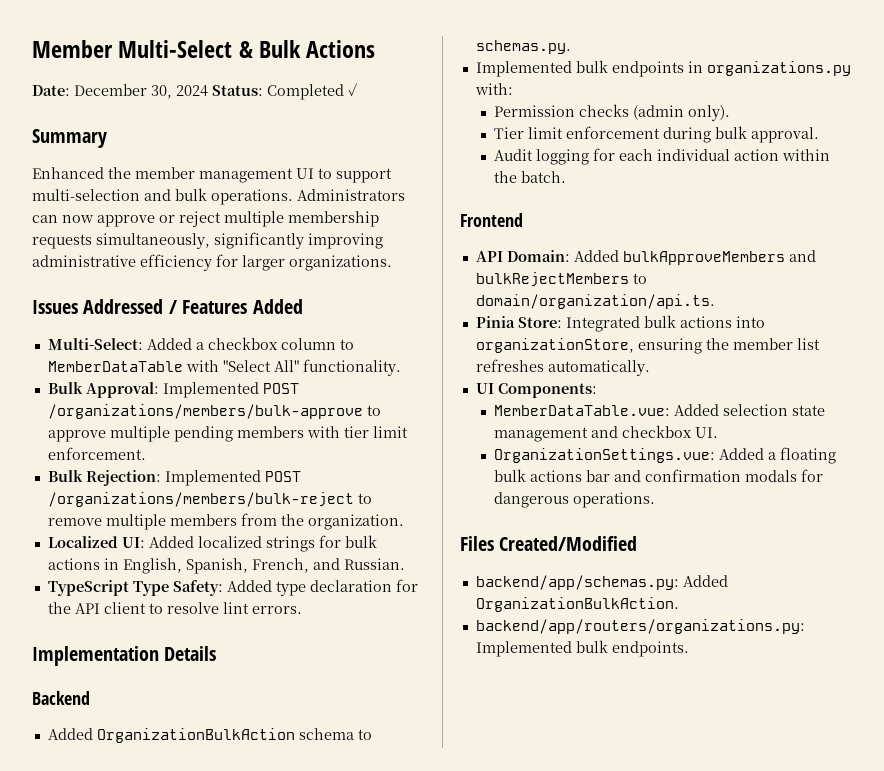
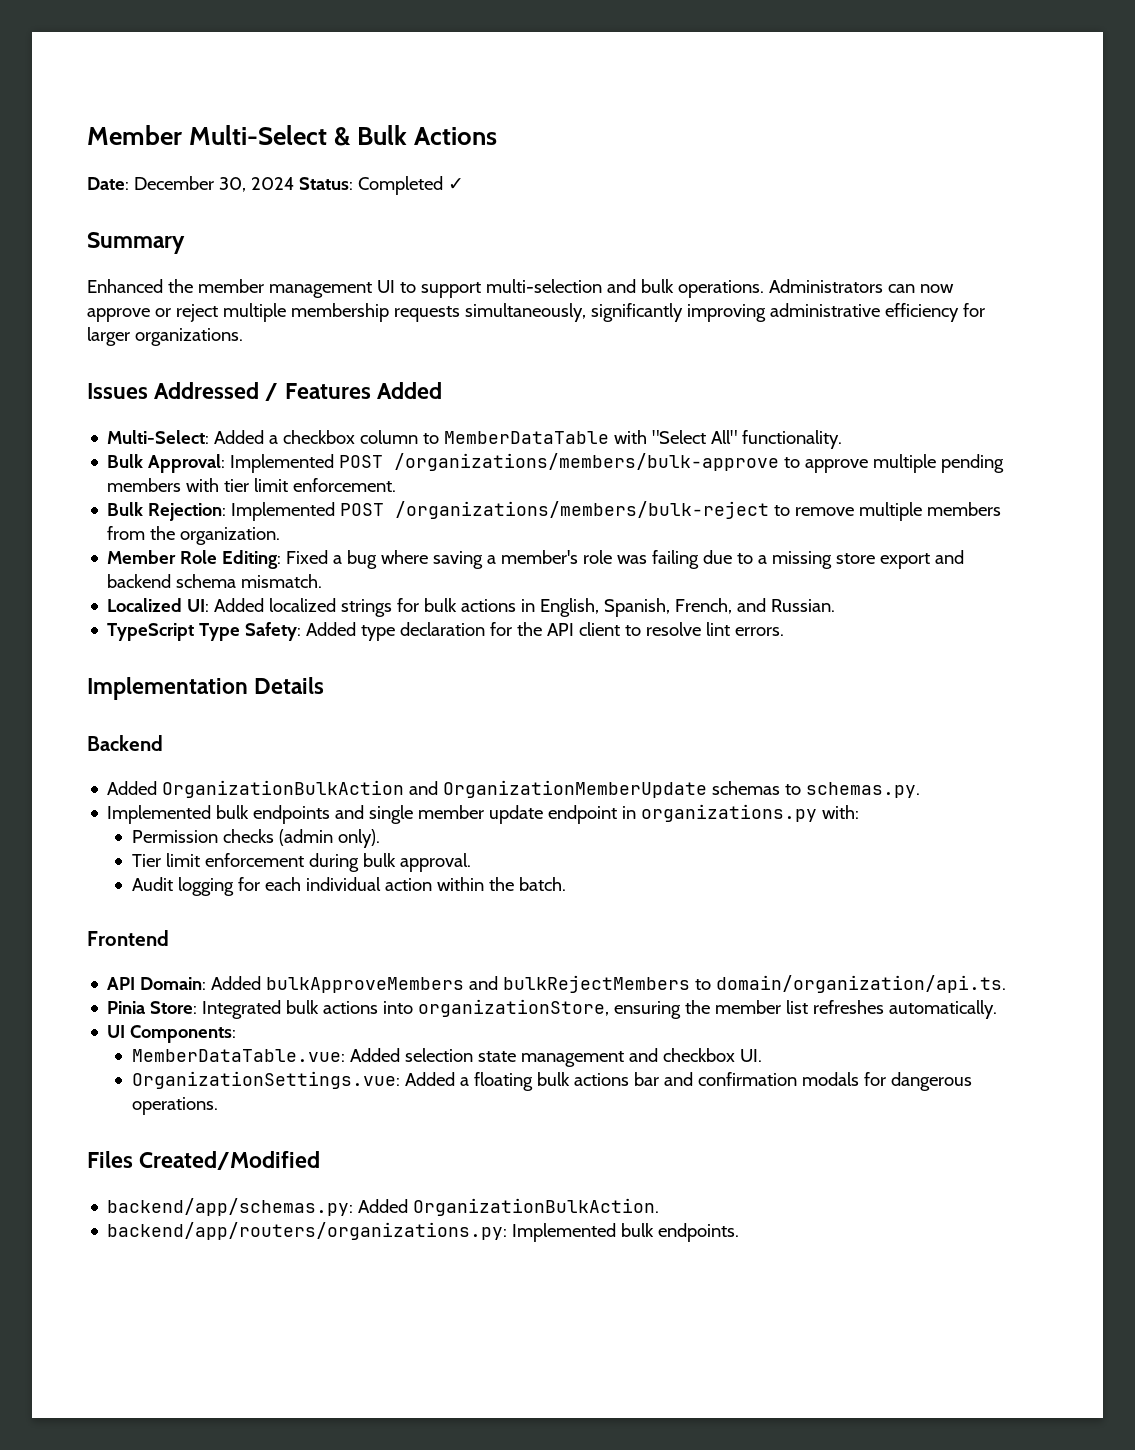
+ Member Role Editing: Fixed a bug where saving a member's role was failing due to a missing store export and backend schema mismatch.
- Added OrganizationBulkAction schema to schemas.py.
+ Added OrganizationBulkAction and OrganizationMemberUpdate schemas to schemas.py.
- Implemented bulk endpoints in organizations.py with:
+ Implemented bulk endpoints and single member update endpoint in organizations.py with:

